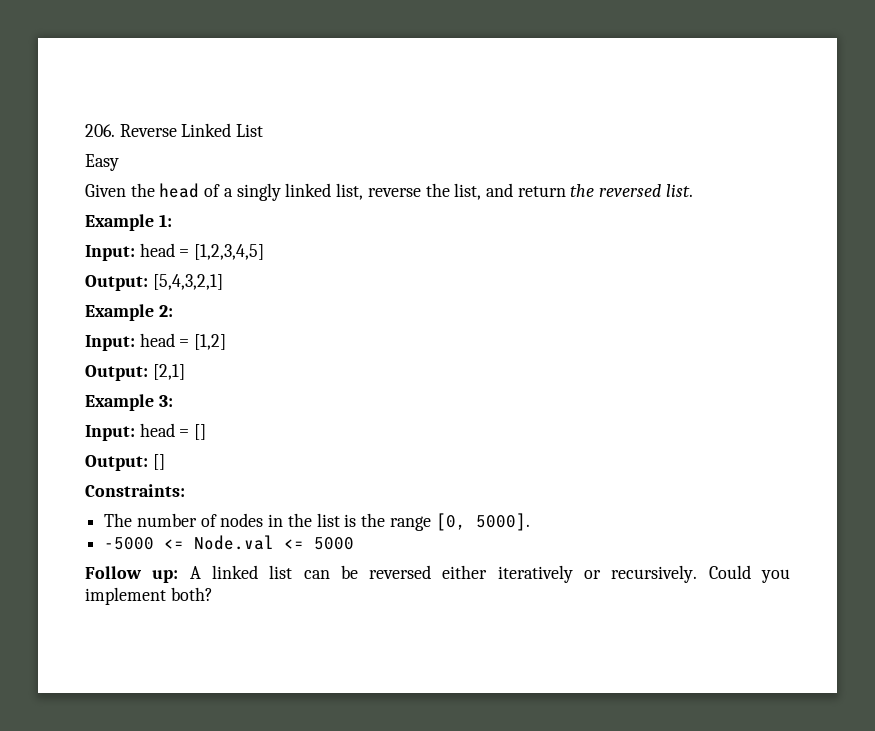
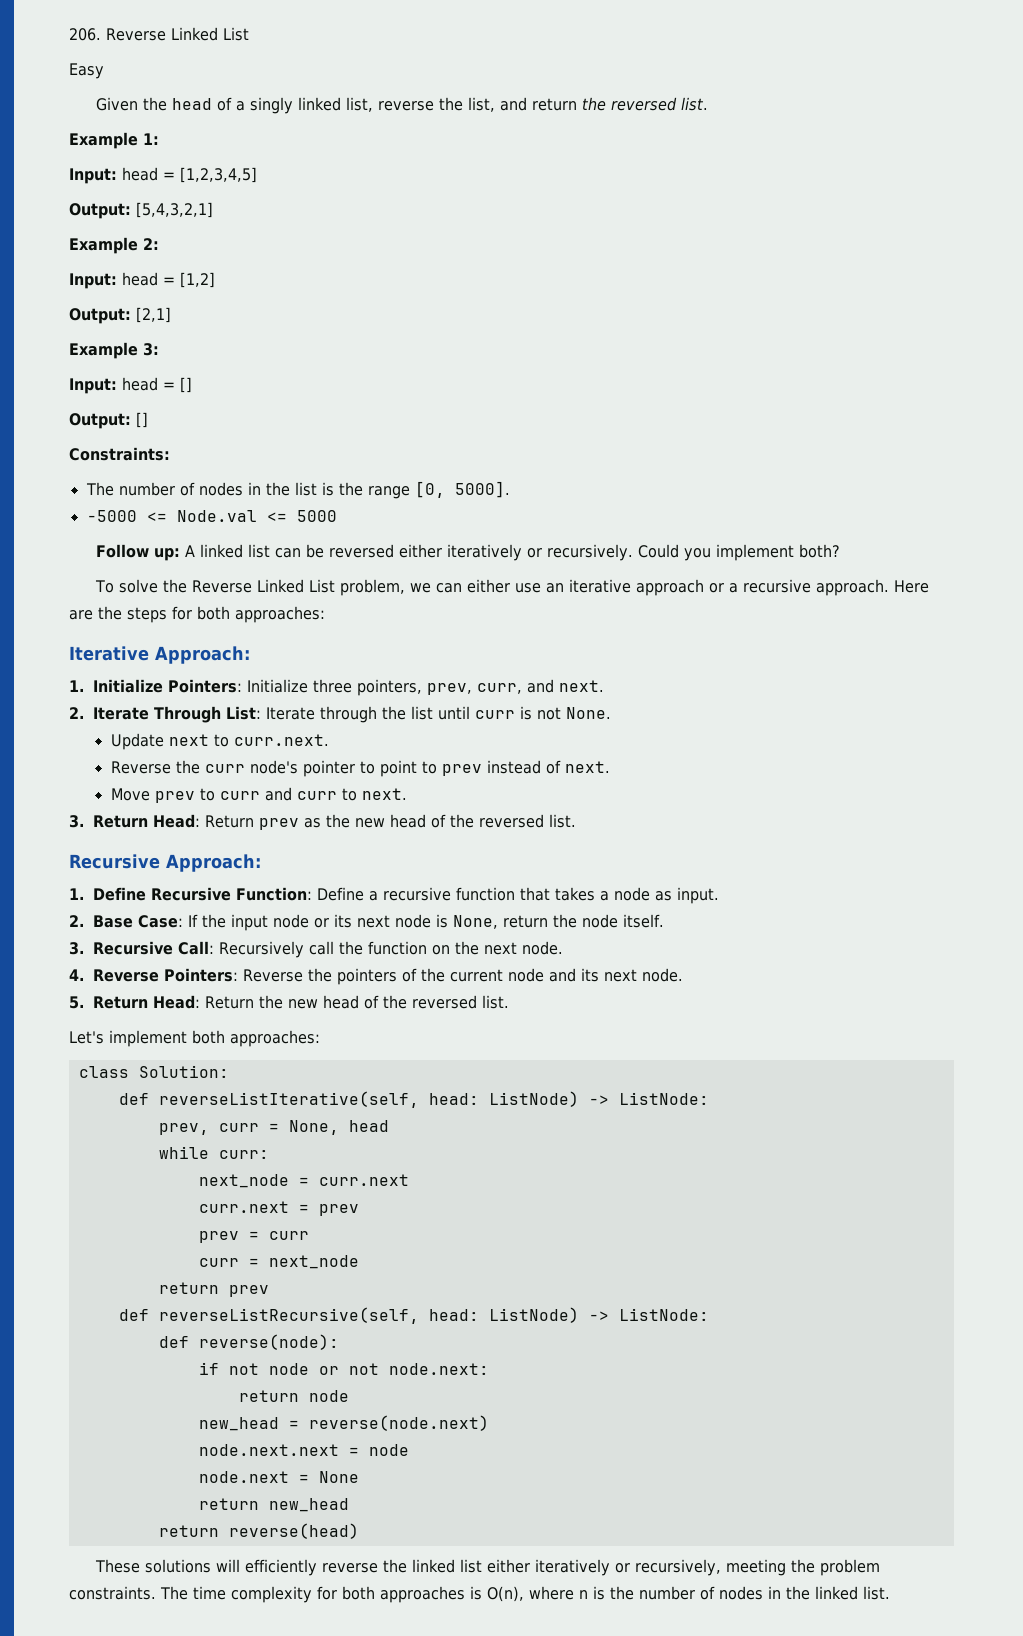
+ To solve the Reverse Linked List problem, we can either use an iterative approach or a recursive approach. Here are the steps for both approaches:
+ Iterative Approach:
+ 1. Initialize Pointers: Initialize three pointers, prev, curr, and next.
+ 2. Iterate Through List: Iterate through the list until curr is not None.
+ Update next to curr.next.
+ Reverse the curr node's pointer to point to prev instead of next.
+ Move prev to curr and curr to next.
+ 3. Return Head: Return prev as the new head of the reversed list.
+ Recursive Approach:
+ 1. Define Recursive Function: Define a recursive function that takes a node as input.
+ 2. Base Case: If the input node or its next node is None, return the node itself.
+ 3. Recursive Call: Recursively call the function on the next node.
+ 4. Reverse Pointers: Reverse the pointers of the current node and its next node.
+ 5. Return Head: Return the new head of the reversed list.
+ Let's implement both approaches:
+ class Solution:
+ def reverseListIterative(self, head: ListNode) -> ListNode:
+ prev, curr = None, head
+ while curr:
+ next_node = curr.next
+ curr.next = prev
+ prev = curr
+ curr = next_node
+ return prev
+ def reverseListRecursive(self, head: ListNode) -> ListNode:
+ def reverse(node):
+ if not node or not node.next:
+ return node
+ new_head = reverse(node.next)
+ node.next.next = node
+ node.next = None
+ return new_head
+ return reverse(head)
+ These solutions will efficiently reverse the linked list either iteratively or recursively, meeting the problem constraints. The time complexity for both approaches is O(n), where n is the number of nodes in the linked list.

